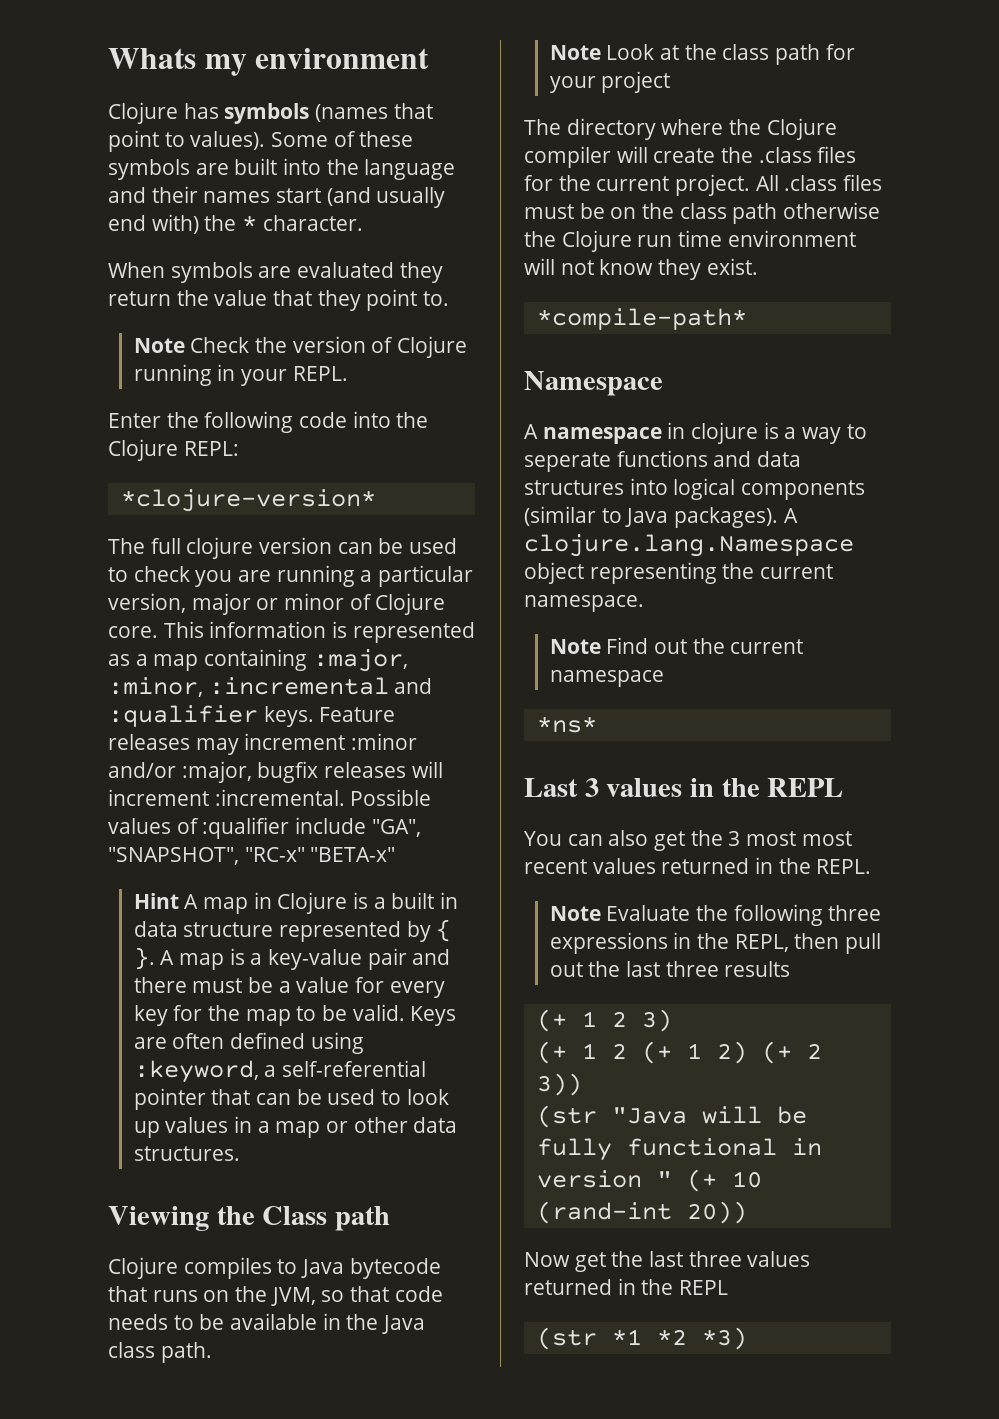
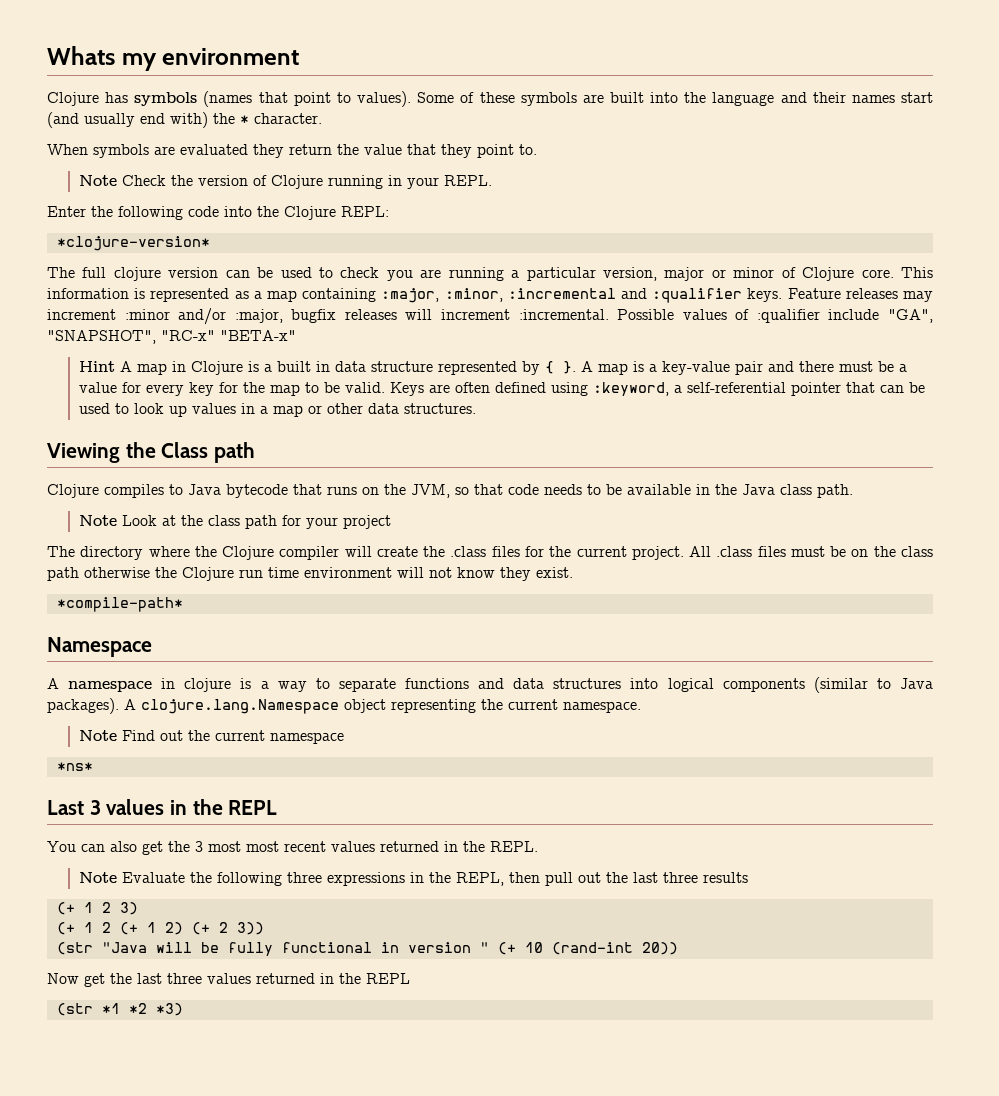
- A namespace in clojure is a way to seperate functions and data structures into logical components (similar to Java packages).
+ A namespace in clojure is a way to separate functions and data structures into logical components (similar to Java packages).

